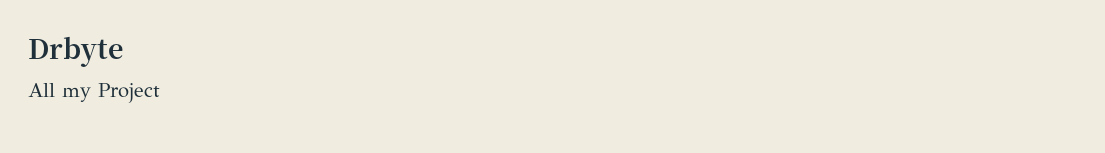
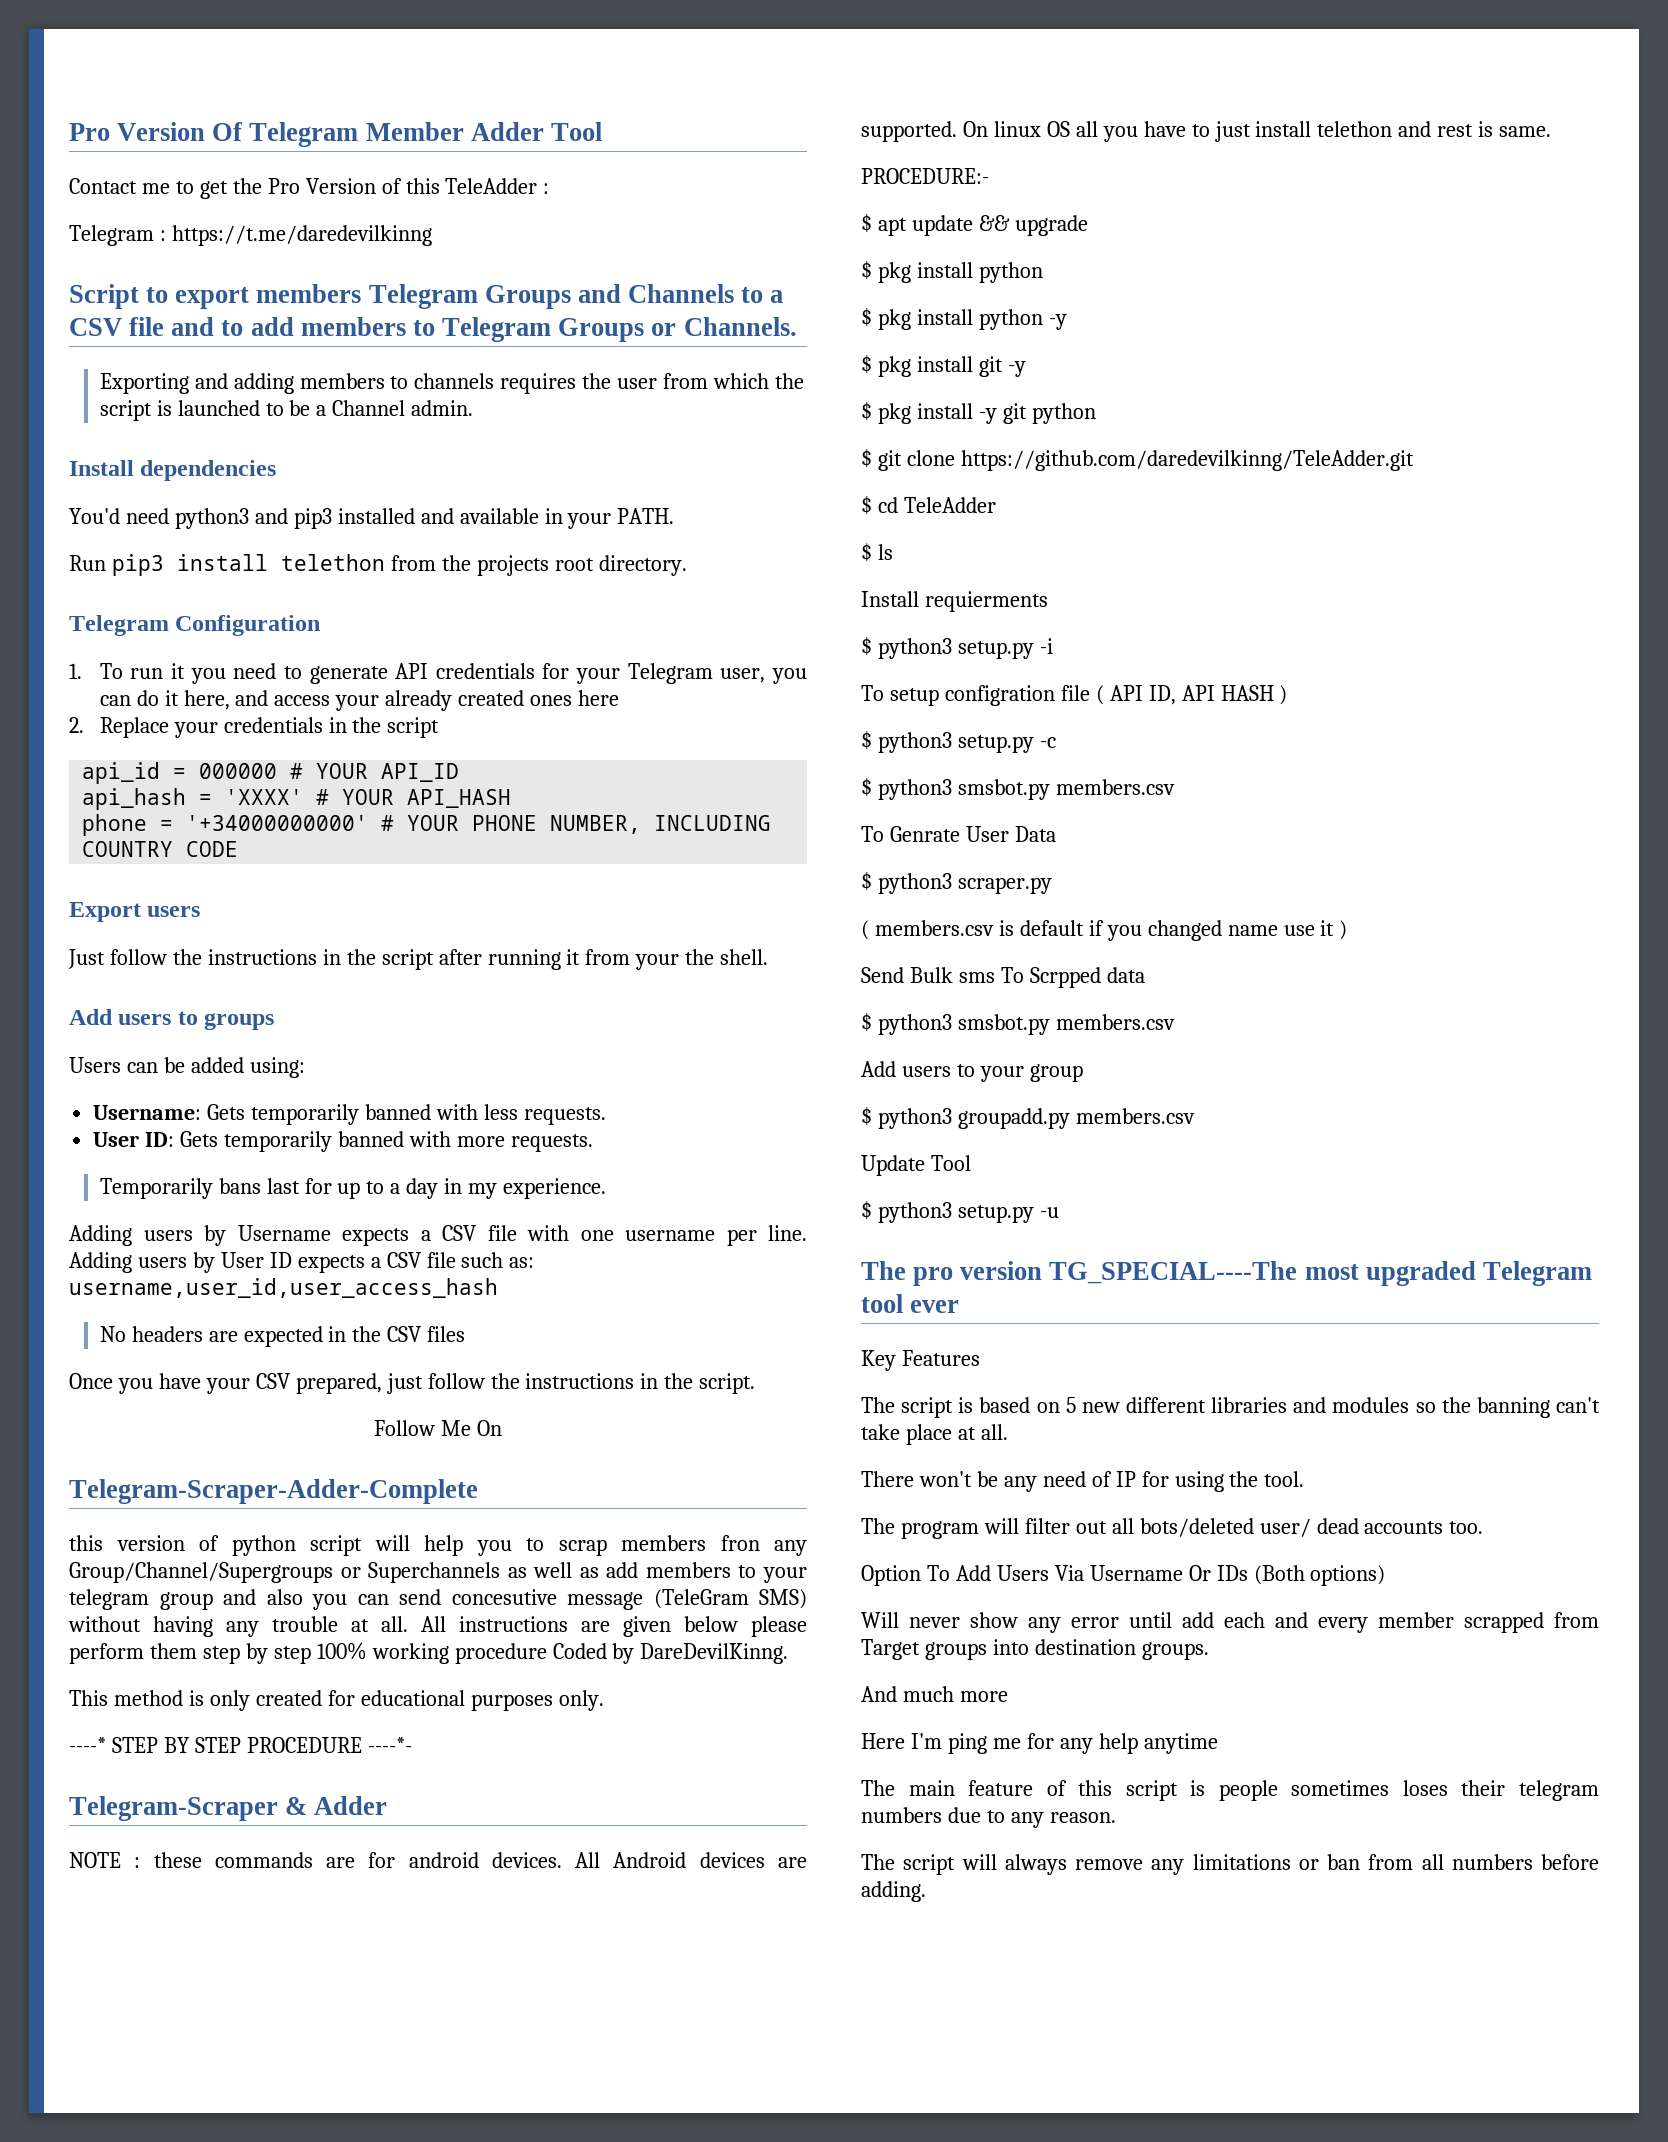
- Drbyte
- All my Project
+ Pro Version Of Telegram Member Adder Tool
+ Contact me to get the Pro Version of this TeleAdder :
+ Telegram : https://t.me/daredevilkinng
+ Script to export members Telegram Groups and Channels to a CSV file and to add members to Telegram Groups or Channels.
+ Exporting and adding members to channels requires the user from which the script is launched to be a Channel admin.
+ Install dependencies
+ You'd need python3 and pip3 installed and available in your PATH.
+ Run pip3 install telethon from the projects root directory.
+ Telegram Configuration
+ 1. To run it you need to generate API credentials for your Telegram user, you can do it here, and access your already created ones here
+ 2. Replace your credentials in the script
+ api_id = 000000 # YOUR API_ID
+ api_hash = 'XXXX' # YOUR API_HASH
+ phone = '+34000000000' # YOUR PHONE NUMBER, INCLUDING COUNTRY CODE
+ Export users
+ Just follow the instructions in the script after running it from your the shell.
+ Add users to groups
+ Users can be added using:
+ Username: Gets temporarily banned with less requests.
+ User ID: Gets temporarily banned with more requests.
+ Temporarily bans last for up to a day in my experience.
+ Adding users by Username expects a CSV file with one username per line. Adding users by User ID expects a CSV file such as: username,user_id,user_access_hash
+ No headers are expected in the CSV files
+ Once you have your CSV prepared, just follow the instructions in the script.
+ Follow Me On
+ Telegram-Scraper-Adder-Complete
+ this version of python script will help you to scrap members fron any Group/Channel/Supergroups or Superchannels as well as add members to your telegram group and also you can send concesutive message (TeleGram SMS) without having any trouble at all. All instructions are given below please perform them step by step 100% working procedure Coded by DareDevilKinng.
+ This method is only created for educational purposes only.
+ ----* STEP BY STEP PROCEDURE ----*-
+ Telegram-Scraper & Adder
+ NOTE : these commands are for android devices. All Android devices are supported. On linux OS all you have to just install telethon and rest is same.
+ PROCEDURE:-
+ $ apt update && upgrade
+ $ pkg install python
+ $ pkg install python -y
+ $ pkg install git -y
+ $ pkg install -y git python
+ $ git clone https://github.com/daredevilkinng/TeleAdder.git
+ $ cd TeleAdder
+ $ ls
+ Install requierments
+ $ python3 setup.py -i
+ To setup configration file ( API ID, API HASH )
+ $ python3 setup.py -c
+ $ python3 smsbot.py members.csv
+ To Genrate User Data
+ $ python3 scraper.py
+ ( members.csv is default if you changed name use it )
+ Send Bulk sms To Scrpped data
+ $ python3 smsbot.py members.csv
+ Add users to your group
+ $ python3 groupadd.py members.csv
+ Update Tool
+ $ python3 setup.py -u
+ The pro version TG_SPECIAL----The most upgraded Telegram tool ever
+ Key Features
+ The script is based on 5 new different libraries and modules so the banning can't take place at all.
+ There won't be any need of IP for using the tool.
+ The program will filter out all bots/deleted user/ dead accounts too.
+ Option To Add Users Via Username Or IDs (Both options)
+ Will never show any error until add each and every member scrapped from Target groups into destination groups.
+ And much more
+ Here I'm ping me for any help anytime
+ The main feature of this script is people sometimes loses their telegram numbers due to any reason.
+ The script will always remove any limitations or ban from all numbers before adding.

